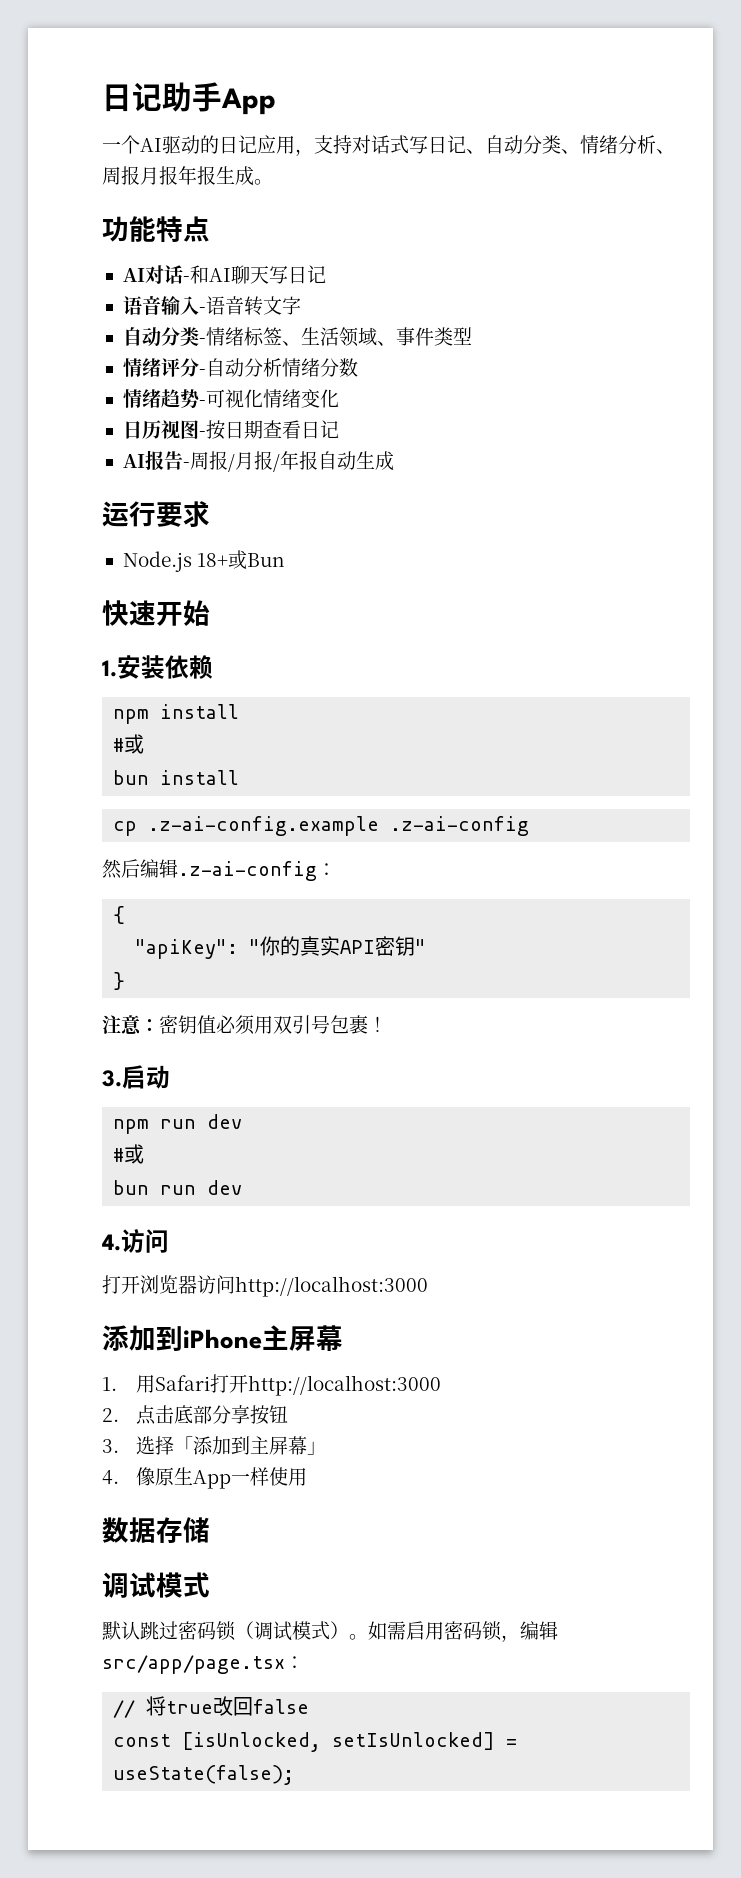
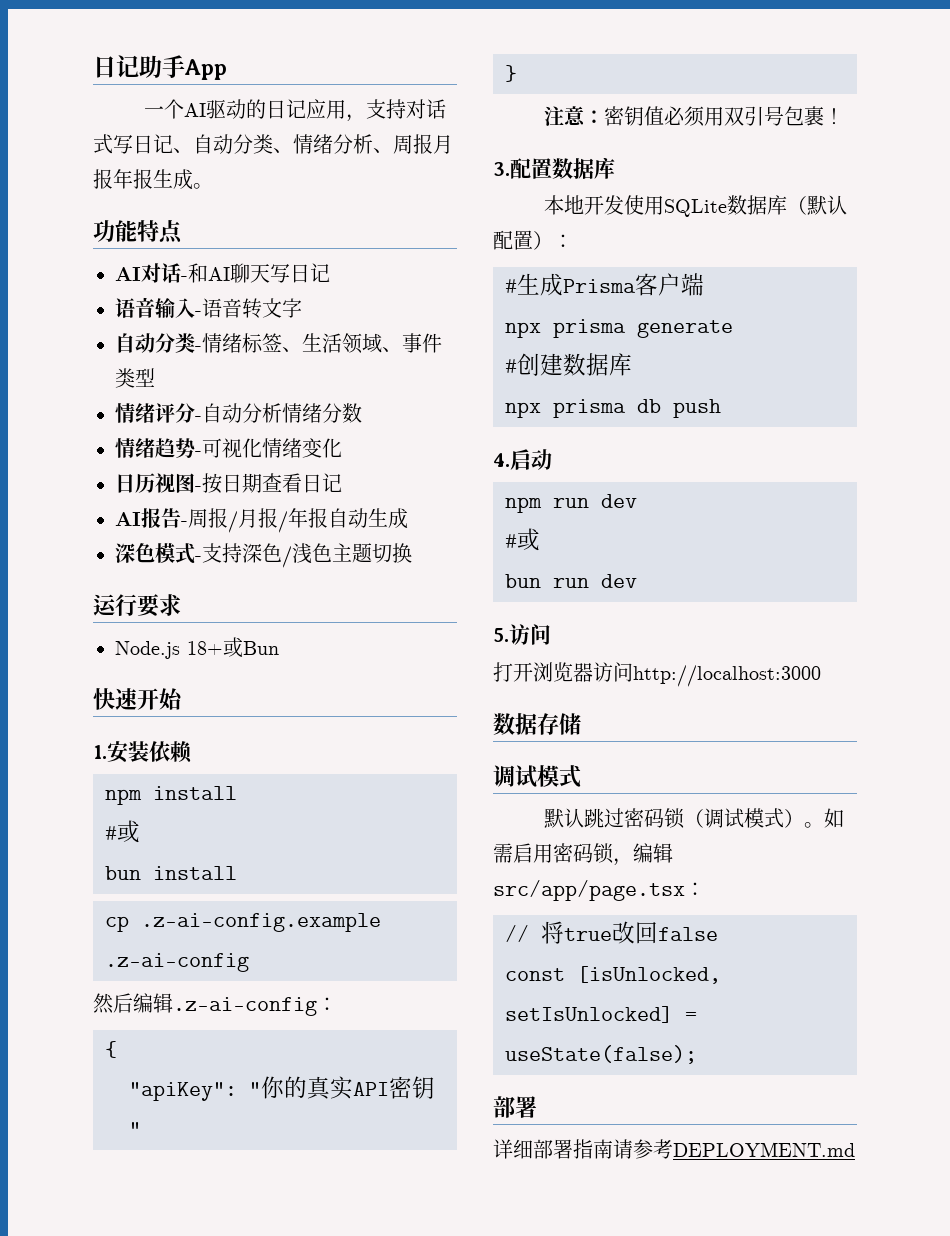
+ 深色模式-支持深色/浅色主题切换
- 3.启动
+ 3.配置数据库
+ 本地开发使用SQLite数据库（默认配置）：
+ #生成Prisma客户端
+ npx prisma generate
+ #创建数据库
+ npx prisma db push
+ 4.启动
- 4.访问
+ 5.访问
- 添加到iPhone主屏幕
- 1.用Safari打开http://localhost:3000
- 2.点击底部分享按钮
- 3.选择「添加到主屏幕」
- 4.像原生App一样使用
  const [isUnlocked, setIsUnlocked] = useState(false);
+ 部署
+ 详细部署指南请参考DEPLOYMENT.md

